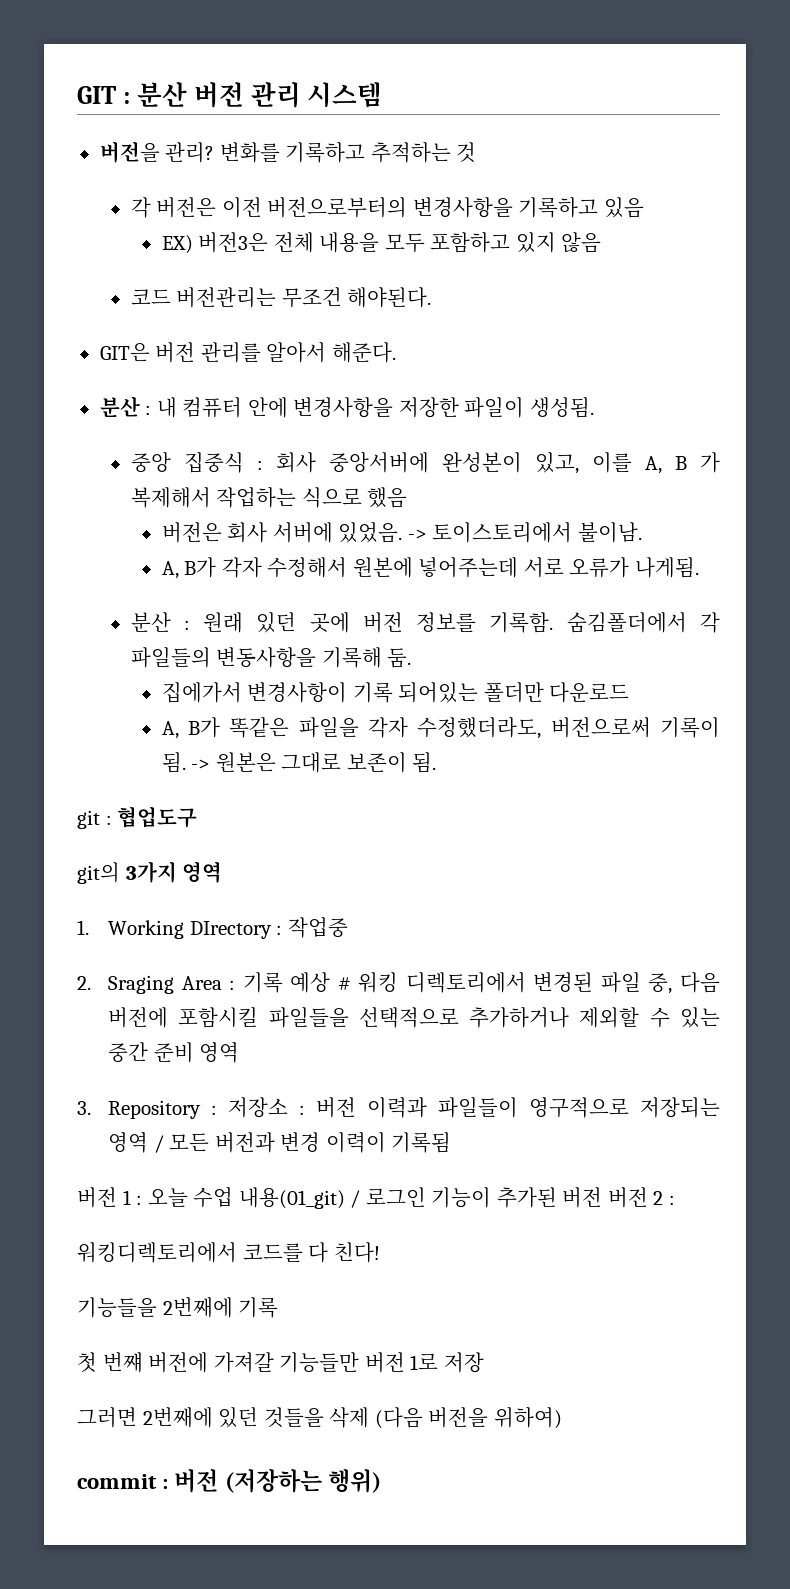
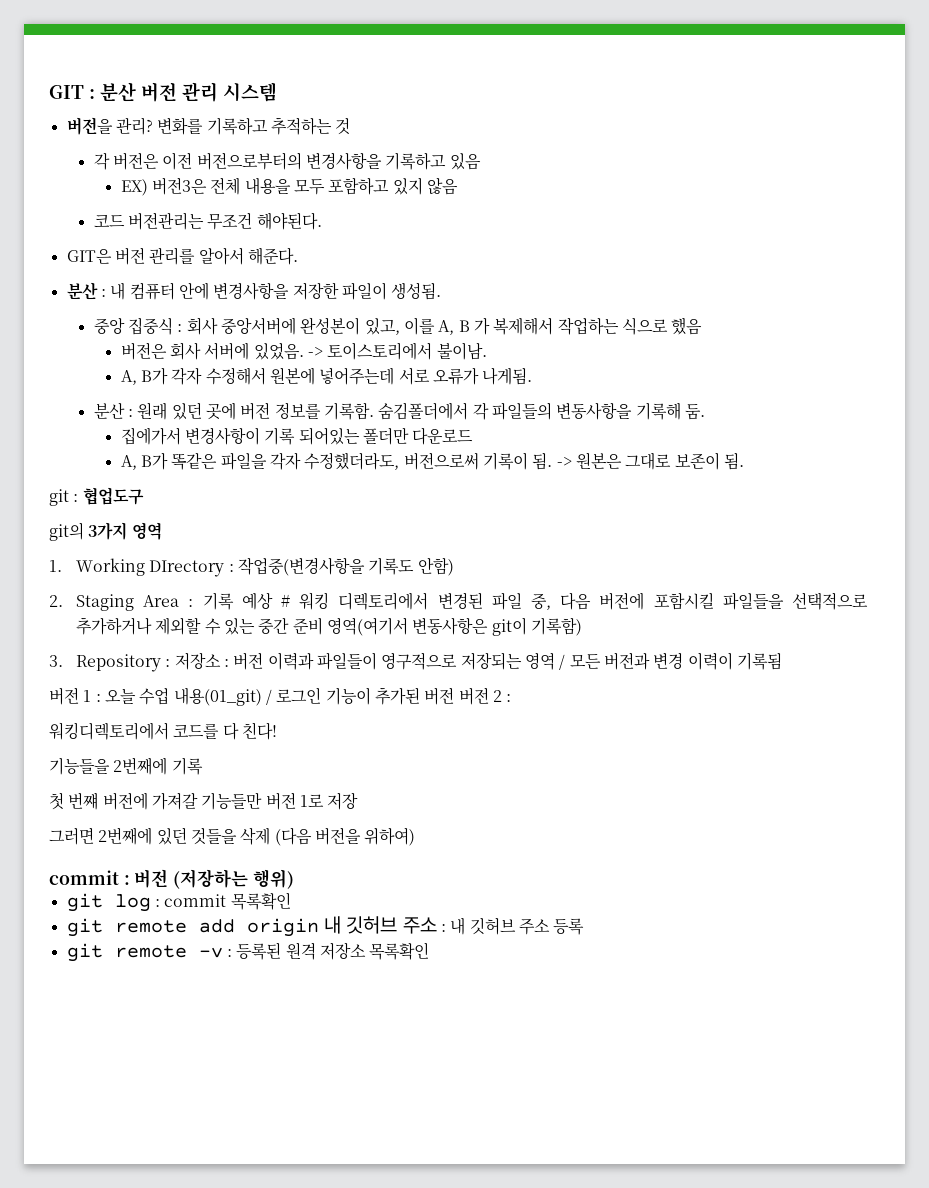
- 1. Working DIrectory : 작업중
+ 1. Working DIrectory : 작업중(변경사항을 기록도 안함)
- 2. Sraging Area : 기록 예상 # 워킹 디렉토리에서 변경된 파일 중, 다음 버전에 포함시킬 파일들을 선택적으로 추가하거나 제외할 수 있는 중간 준비 영역
+ 2. Staging Area : 기록 예상 # 워킹 디렉토리에서 변경된 파일 중, 다음 버전에 포함시킬 파일들을 선택적으로 추가하거나 제외할 수 있는 중간 준비 영역(여기서 변동사항은 git이 기록함)
+ git log : commit 목록확인
+ git remote add origin 내 깃허브 주소 : 내 깃허브 주소 등록
+ git remote -v : 등록된 원격 저장소 목록확인

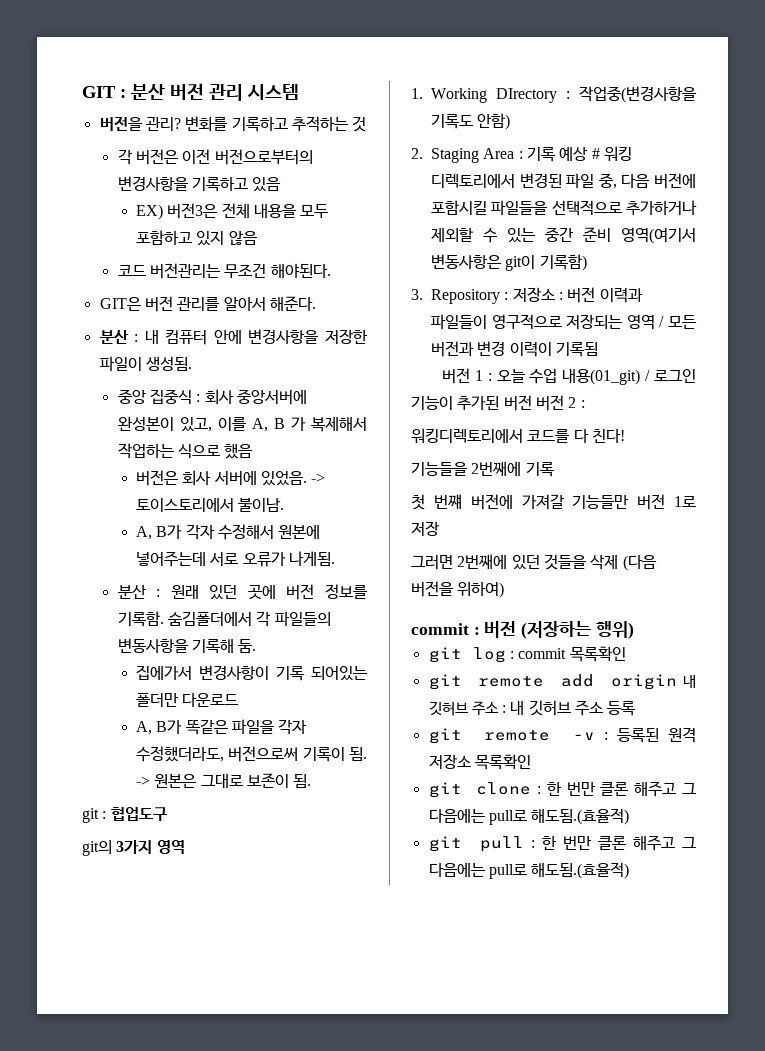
+ git clone : 한 번만 클론 해주고 그 다음에는 pull로 해도됨.(효율적)
+ git pull : 한 번만 클론 해주고 그 다음에는 pull로 해도됨.(효율적)

